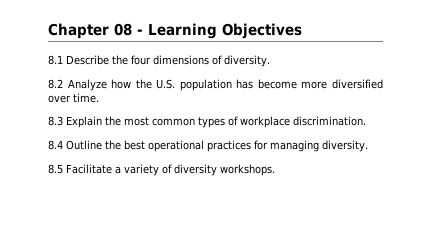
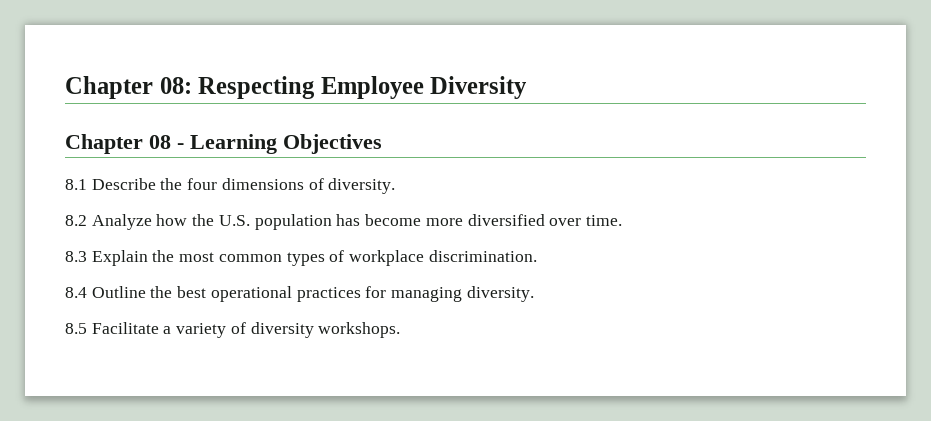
+ Chapter 08: Respecting Employee Diversity

